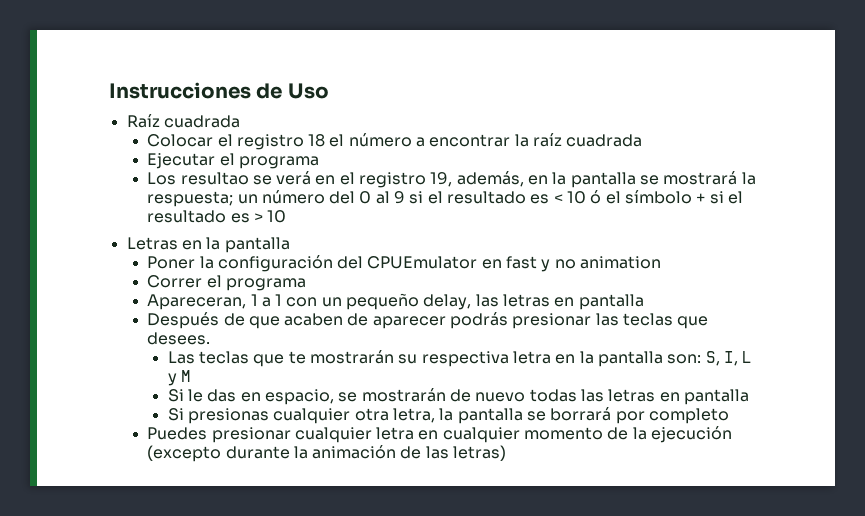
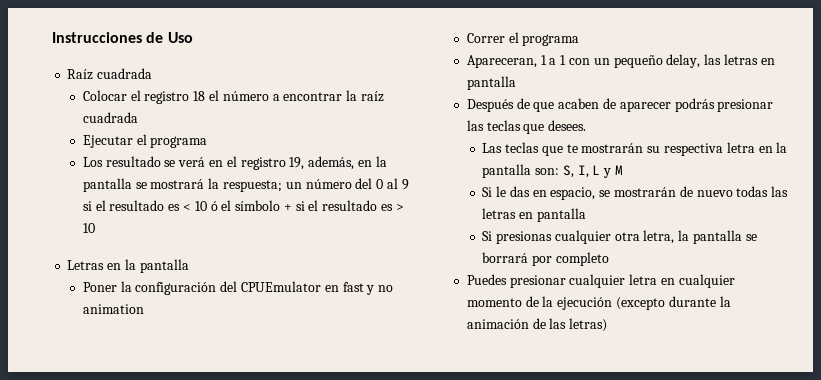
- Los resultao se verá en el registro 19, además, en la pantalla se mostrará la respuesta; un número del 0 al 9 si el resultado es < 10 ó el símbolo + si el resultado es > 10
+ Los resultado se verá en el registro 19, además, en la pantalla se mostrará la respuesta; un número del 0 al 9 si el resultado es < 10 ó el símbolo + si el resultado es > 10

